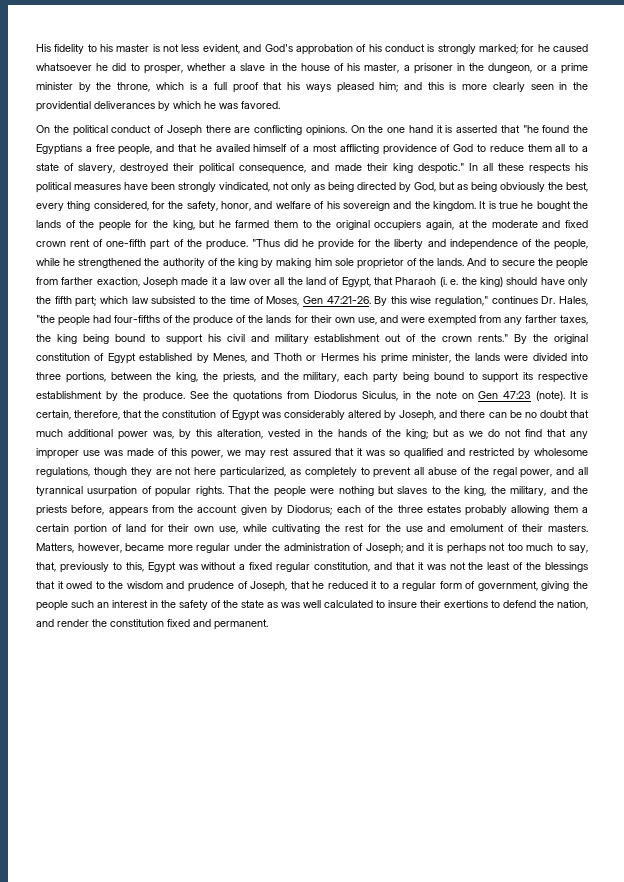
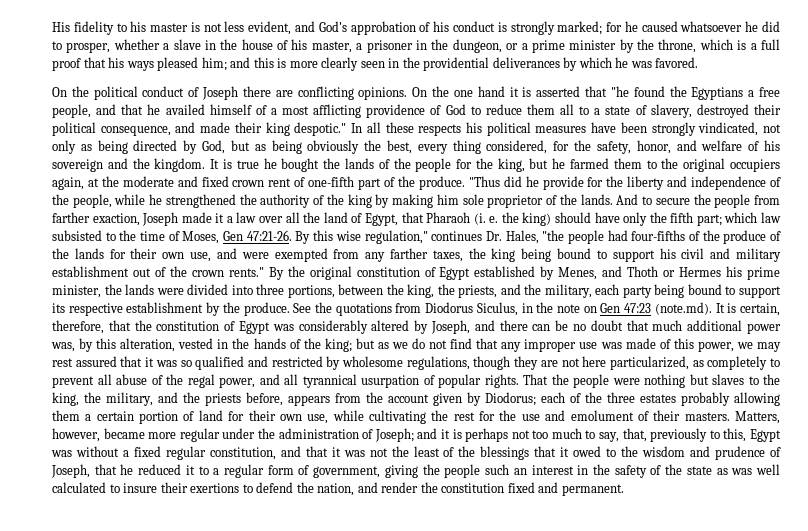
- See the quotations from Diodorus Siculus, in the note on Gen 47:23 (note). It is certain, therefore, that the constitution of Egypt was considerably altered by Joseph, and there can be no doubt that much additional power was, by this alteration, vested in the hands of the king;
+ See the quotations from Diodorus Siculus, in the note on Gen 47:23 (note.md). It is certain, therefore, that the constitution of Egypt was considerably altered by Joseph, and there can be no doubt that much additional power was, by this alteration, vested in the hands of the king;

